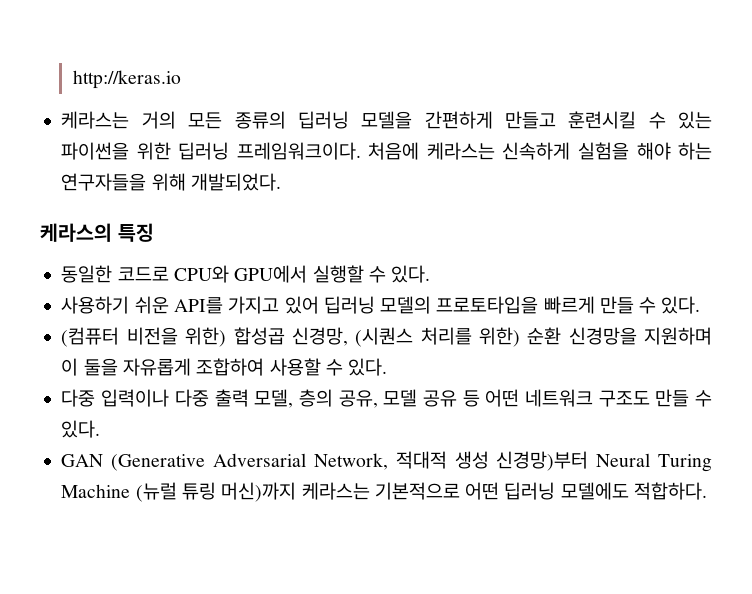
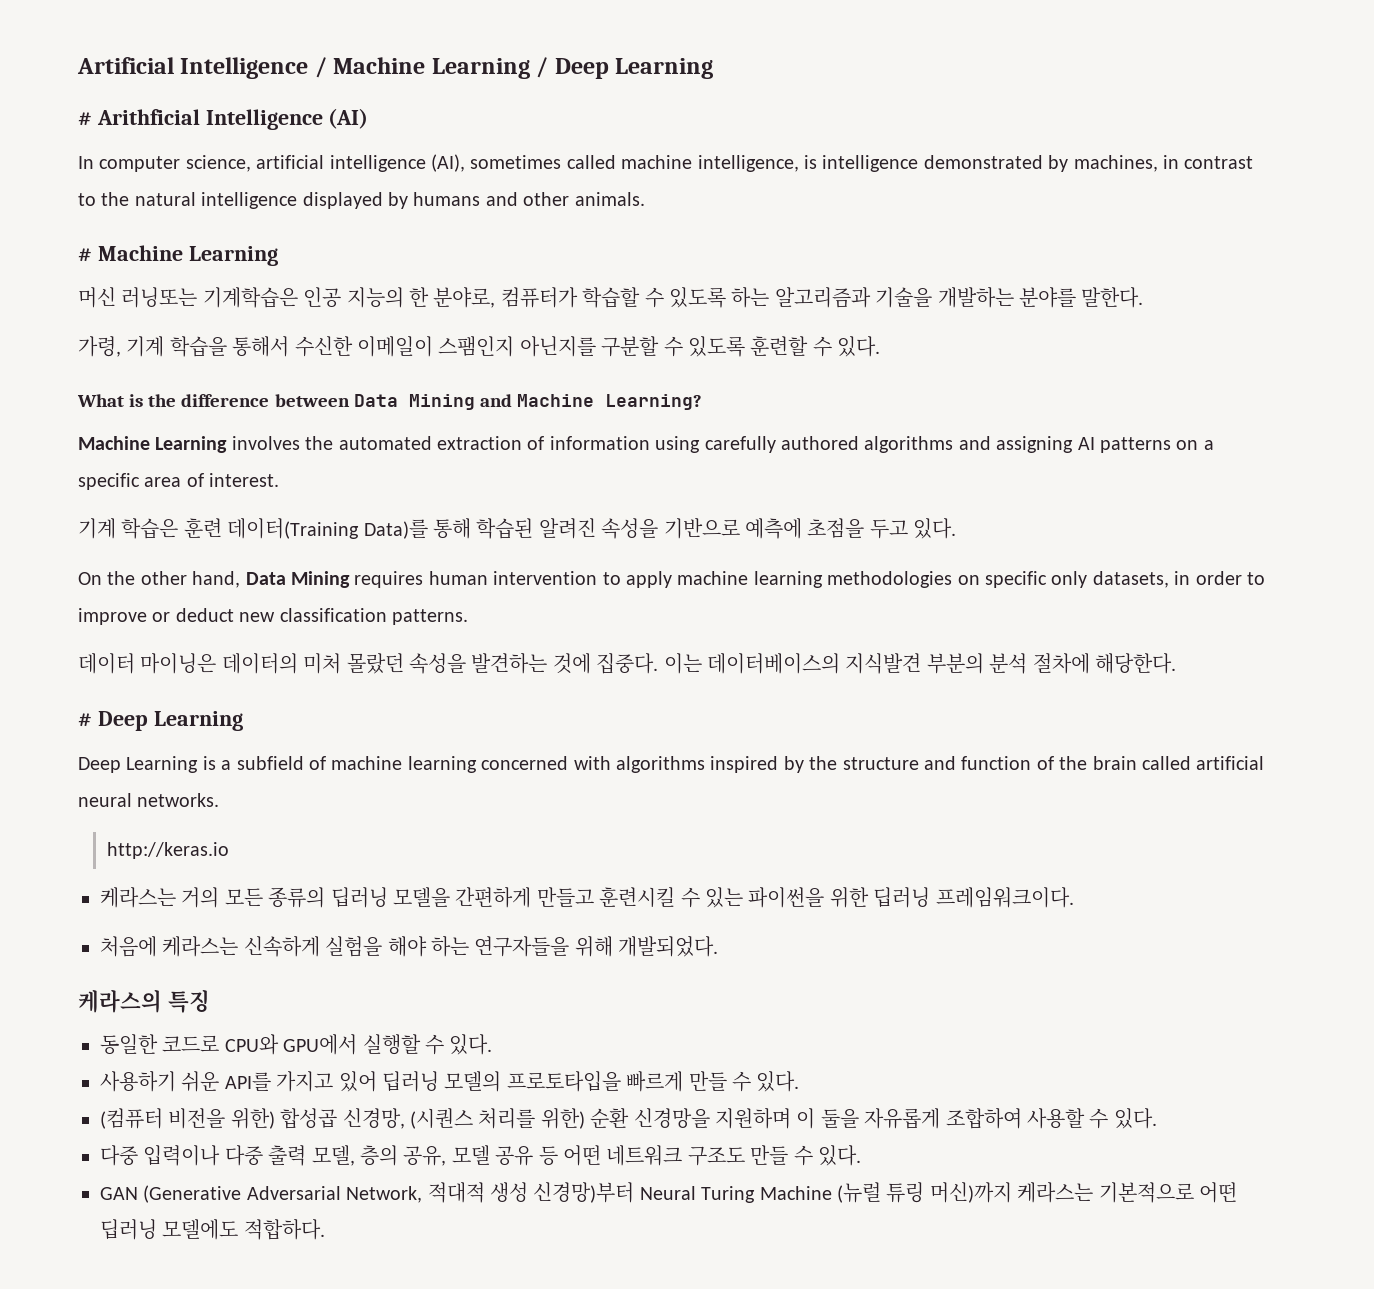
+ Artificial Intelligence / Machine Learning / Deep Learning
+ # Arithficial Intelligence (AI)
+ In computer science, artificial intelligence (AI), sometimes called machine intelligence, is intelligence demonstrated by machines, in contrast to the natural intelligence displayed by humans and other animals.
+ # Machine Learning
+ 머신 러닝또는 기계학습은 인공 지능의 한 분야로, 컴퓨터가 학습할 수 있도록 하는 알고리즘과 기술을 개발하는 분야를 말한다.
+ 가령, 기계 학습을 통해서 수신한 이메일이 스팸인지 아닌지를 구분할 수 있도록 훈련할 수 있다.
+ What is the difference between Data Mining and Machine Learning?
+ Machine Learning involves the automated extraction of information using carefully authored algorithms and assigning AI patterns on a specific area of interest.
+ 기계 학습은 훈련 데이터(Training Data)를 통해 학습된 알려진 속성을 기반으로 예측에 초점을 두고 있다.
+ On the other hand, Data Mining requires human intervention to apply machine learning methodologies on specific only datasets, in order to improve or deduct new classification patterns.
+ 데이터 마이닝은 데이터의 미처 몰랐던 속성을 발견하는 것에 집중다. 이는 데이터베이스의 지식발견 부분의 분석 절차에 해당한다.
+ # Deep Learning
+ Deep Learning is a subfield of machine learning concerned with algorithms inspired by the structure and function of the brain called artificial neural networks.
- 케라스는 거의 모든 종류의 딥러닝 모델을 간편하게 만들고 훈련시킬 수 있는 파이썬을 위한 딥러닝 프레임워크이다. 처음에 케라스는 신속하게 실험을 해야 하는 연구자들을 위해 개발되었다.
+ 케라스는 거의 모든 종류의 딥러닝 모델을 간편하게 만들고 훈련시킬 수 있는 파이썬을 위한 딥러닝 프레임워크이다.
+ 처음에 케라스는 신속하게 실험을 해야 하는 연구자들을 위해 개발되었다.

